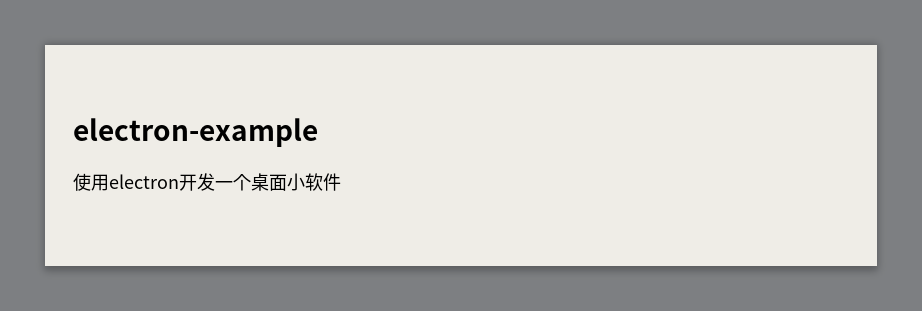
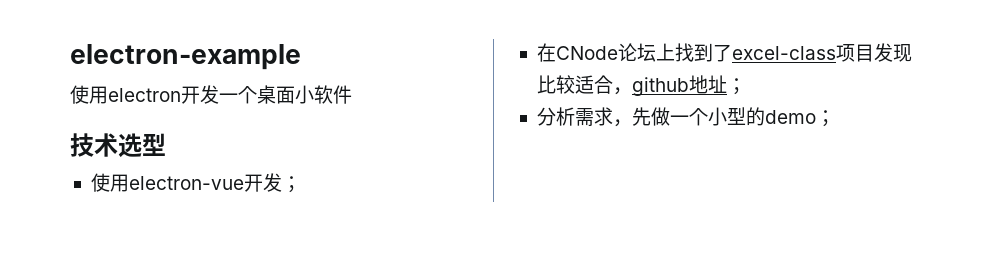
+ 技术选型
+ 使用electron-vue开发；
+ 在CNode论坛上找到了excel-class项目发现比较适合，github地址；
+ 分析需求，先做一个小型的demo；

